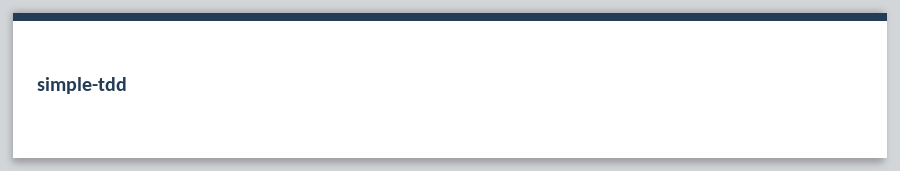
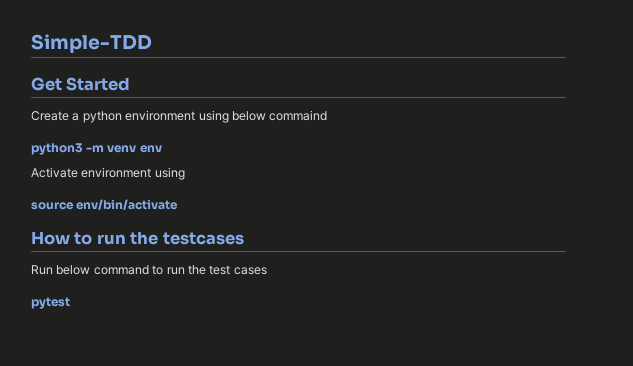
- simple-tdd
+ Simple-TDD
+ Get Started
+ Create a python environment using below commaind
+ python3 -m venv env
+ Activate environment using
+ source env/bin/activate
+ How to run the testcases
+ Run below command to run the test cases
+ pytest

